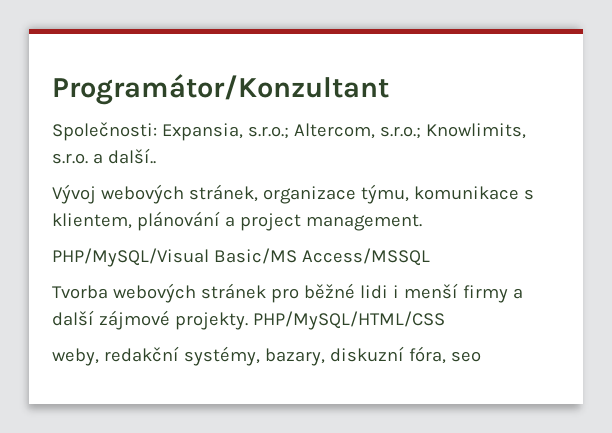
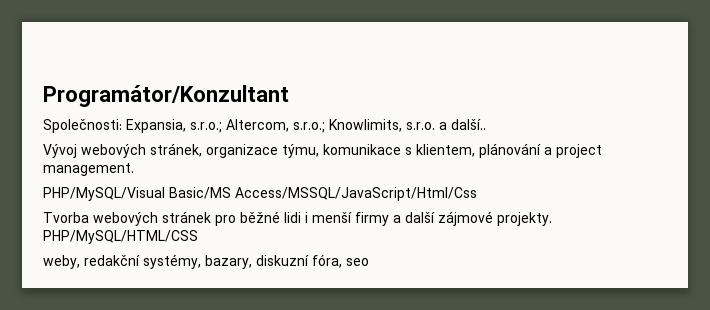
- PHP/MySQL/Visual Basic/MS Access/MSSQL
+ PHP/MySQL/Visual Basic/MS Access/MSSQL/JavaScript/Html/Css

